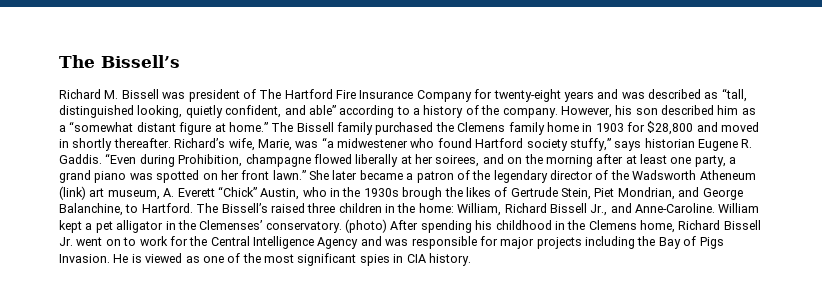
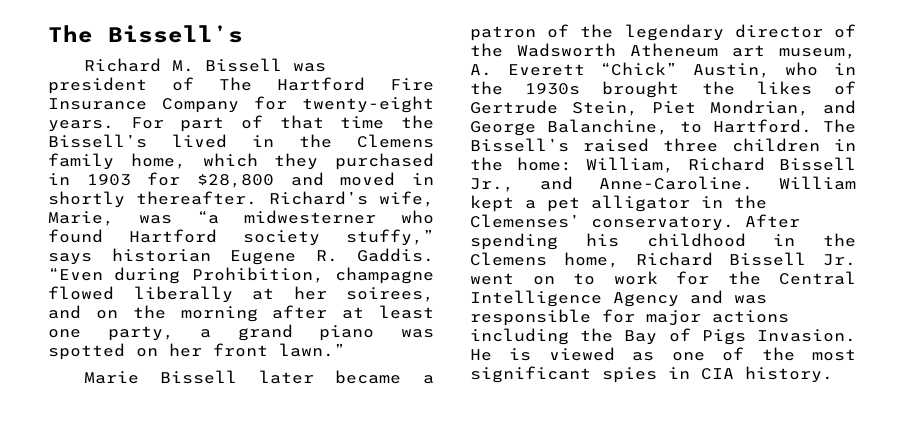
- Richard M. Bissell was president of The Hartford Fire Insurance Company for twenty-eight years and was described as “tall, distinguished looking, quietly confident, and able” according to a history of the company. However, his son described him as a “somewhat distant figure at home.” The Bissell family purchased the Clemens family home in 1903 for $28,800 and moved in shortly thereafter.
+ Richard M. Bissell was president of The Hartford Fire Insurance Company for twenty-eight years. For part of that time the Bissell’s lived in the Clemens family home, which they purchased in 1903 for $28,800 and moved in shortly thereafter.
- Richard’s wife, Marie, was “a midwestener who found Hartford society stuffy,” says historian Eugene R. Gaddis.
+ Richard’s wife, Marie, was “a midwesterner who found Hartford society stuffy,” says historian Eugene R. Gaddis.
- “Even during Prohibition, champagne flowed liberally at her soirees, and on the morning after at least one party, a grand piano was spotted on her front lawn.” She later became a patron of the legendary director of the Wadsworth Atheneum (link) art museum, A. Everett “Chick” Austin, who in the 1930s brough the likes of Gertrude Stein, Piet Mondrian, and George Balanchine, to Hartford.
+ “Even during Prohibition, champagne flowed liberally at her soirees, and on the morning after at least one party, a grand piano was spotted on her front lawn.”
+ Marie Bissell later became a patron of the legendary director of the Wadsworth Atheneum art museum, A. Everett “Chick” Austin, who in the 1930s brought the likes of Gertrude Stein, Piet Mondrian, and George Balanchine, to Hartford.
- (photo) After spending his childhood in the Clemens home, Richard Bissell Jr. went on to work for the Central Intelligence Agency and was responsible for major projects including the Bay of Pigs Invasion.
+ After spending his childhood in the Clemens home, Richard Bissell Jr. went on to work for the Central Intelligence Agency and was responsible for major actions including the Bay of Pigs Invasion.

